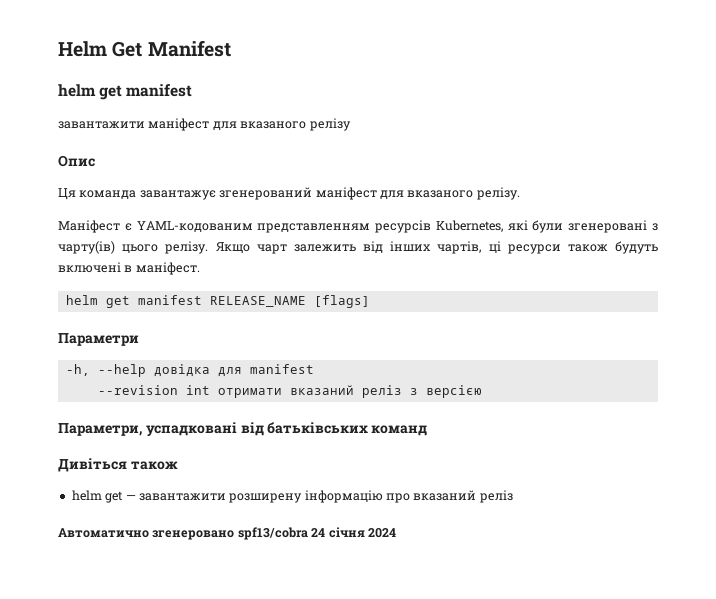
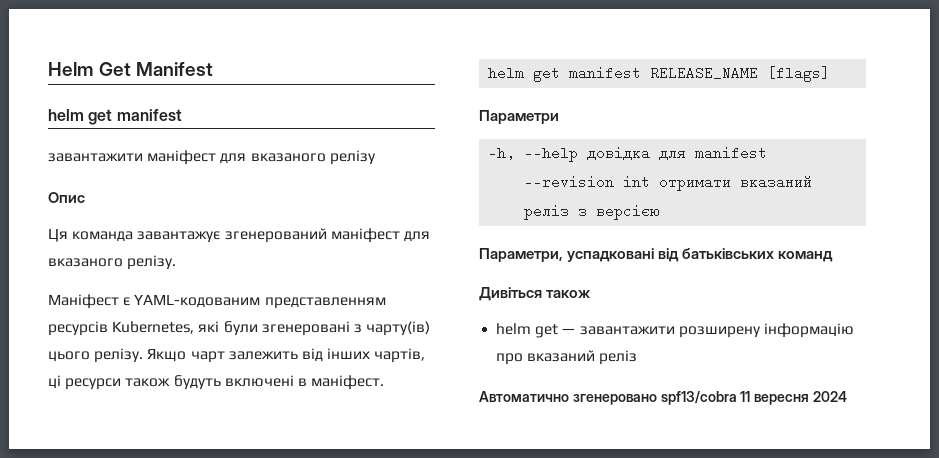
- Автоматично згенеровано spf13/cobra 24 січня 2024
+ Автоматично згенеровано spf13/cobra 11 вересня 2024

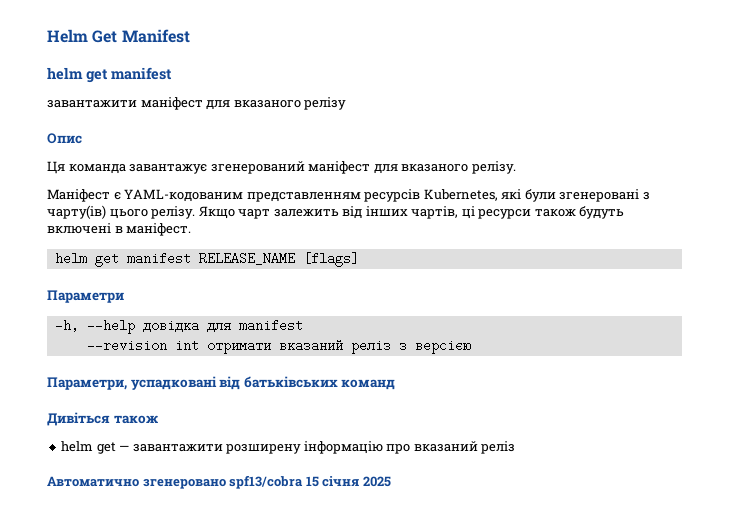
- Автоматично згенеровано spf13/cobra 11 вересня 2024
+ Автоматично згенеровано spf13/cobra 15 січня 2025

